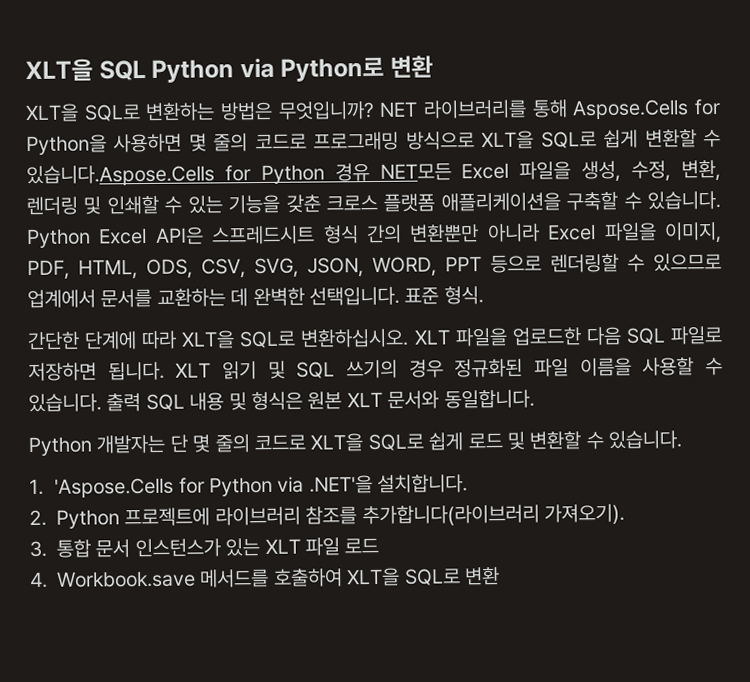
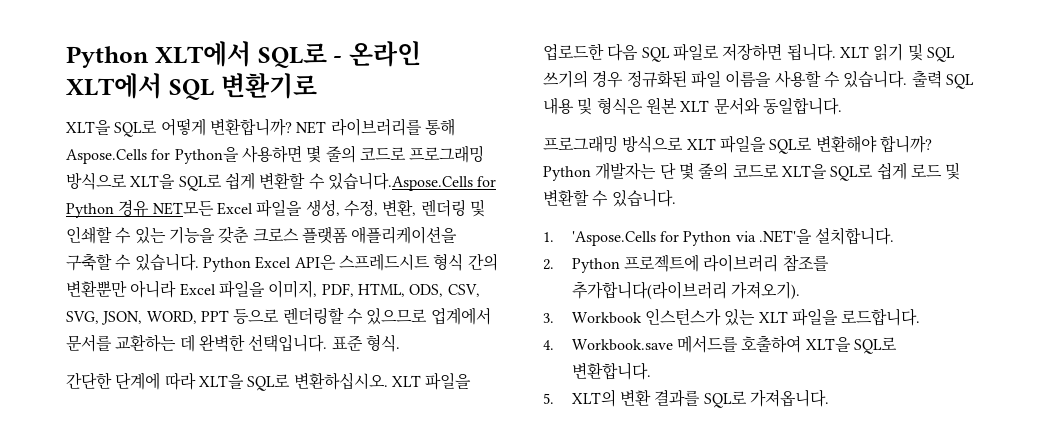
- XLT을 SQL Python via Python로 변환
- XLT을 SQL로 변환하는 방법은 무엇입니까?
+ Python XLT에서 SQL로 - 온라인 XLT에서 SQL 변환기로
+ XLT을 SQL로 어떻게 변환합니까?
+ 프로그래밍 방식으로 XLT 파일을 SQL로 변환해야 합니까?
- 3. 통합 문서 인스턴스가 있는 XLT 파일 로드
+ 3. Workbook 인스턴스가 있는 XLT 파일을 로드합니다.
- 4. Workbook.save 메서드를 호출하여 XLT을 SQL로 변환
+ 4. Workbook.save 메서드를 호출하여 XLT을 SQL로 변환합니다.
+ 5. XLT의 변환 결과를 SQL로 가져옵니다.

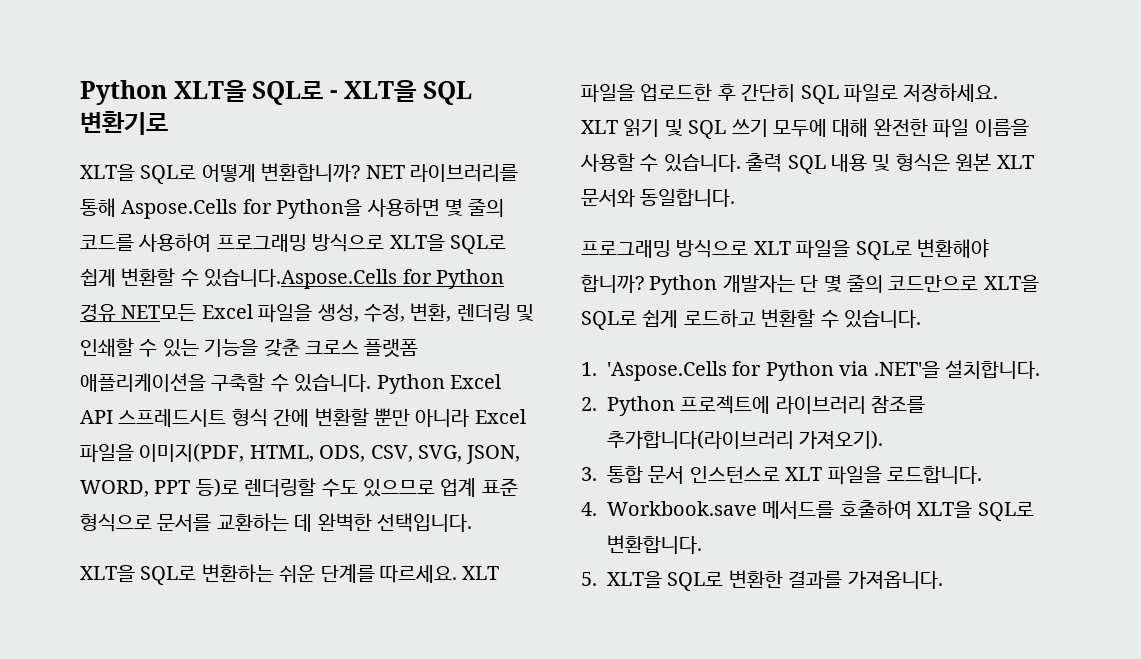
- Python XLT에서 SQL로 - 온라인 XLT에서 SQL 변환기로
+ Python XLT을 SQL로 - XLT을 SQL 변환기로
- NET 라이브러리를 통해 Aspose.Cells for Python을 사용하면 몇 줄의 코드로 프로그래밍 방식으로 XLT을 SQL로 쉽게 변환할 수 있습니다.Aspose.Cells for Python 경유 NET모든 Excel 파일을 생성, 수정, 변환, 렌더링 및 인쇄할 수 있는 기능을 갖춘 크로스 플랫폼 애플리케이션을 구축할 수 있습니다.
+ NET 라이브러리를 통해 Aspose.Cells for Python을 사용하면 몇 줄의 코드를 사용하여 프로그래밍 방식으로 XLT을 SQL로 쉽게 변환할 수 있습니다.Aspose.Cells for Python 경유 NET모든 Excel 파일을 생성, 수정, 변환, 렌더링 및 인쇄할 수 있는 기능을 갖춘 크로스 플랫폼 애플리케이션을 구축할 수 있습니다.
- Python Excel API은 스프레드시트 형식 간의 변환뿐만 아니라 Excel 파일을 이미지, PDF, HTML, ODS, CSV, SVG, JSON, WORD, PPT 등으로 렌더링할 수 있으므로 업계에서 문서를 교환하는 데 완벽한 선택입니다. 표준 형식.
- 간단한 단계에 따라 XLT을 SQL로 변환하십시오. XLT 파일을 업로드한 다음 SQL 파일로 저장하면 됩니다. XLT 읽기 및 SQL 쓰기의 경우 정규화된 파일 이름을 사용할 수 있습니다.
+ Python Excel API 스프레드시트 형식 간에 변환할 뿐만 아니라 Excel 파일을 이미지(PDF, HTML, ODS, CSV, SVG, JSON, WORD, PPT 등)로 렌더링할 수도 있으므로 업계 표준 형식으로 문서를 교환하는 데 완벽한 선택입니다.
+ XLT을 SQL로 변환하는 쉬운 단계를 따르세요. XLT 파일을 업로드한 후 간단히 SQL 파일로 저장하세요. XLT 읽기 및 SQL 쓰기 모두에 대해 완전한 파일 이름을 사용할 수 있습니다.
- Python 개발자는 단 몇 줄의 코드로 XLT을 SQL로 쉽게 로드 및 변환할 수 있습니다.
+ Python 개발자는 단 몇 줄의 코드만으로 XLT을 SQL로 쉽게 로드하고 변환할 수 있습니다.
- 3. Workbook 인스턴스가 있는 XLT 파일을 로드합니다.
+ 3. 통합 문서 인스턴스로 XLT 파일을 로드합니다.
- 5. XLT의 변환 결과를 SQL로 가져옵니다.
+ 5. XLT을 SQL로 변환한 결과를 가져옵니다.

